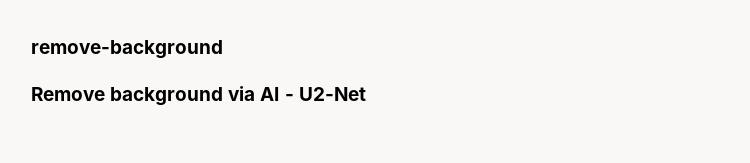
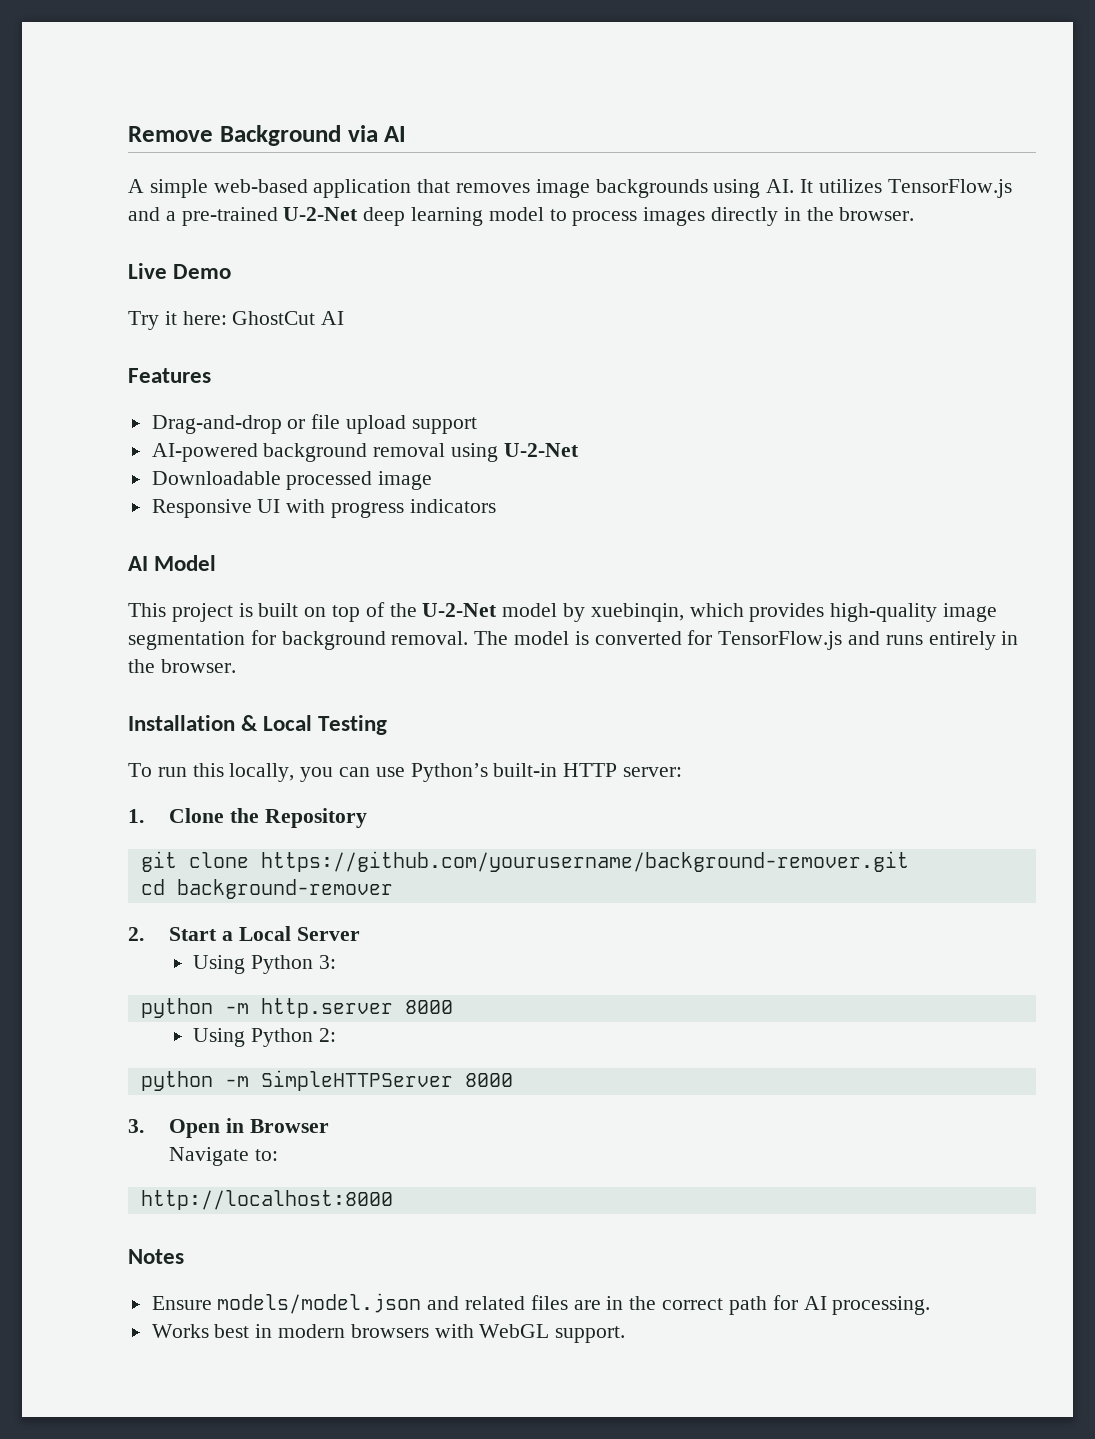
- remove-background
- Remove background via AI - U2-Net
+ Remove Background via AI
+ A simple web-based application that removes image backgrounds using AI. It utilizes TensorFlow.js and a pre-trained U-2-Net deep learning model to process images directly in the browser.
+ Live Demo
+ Try it here: GhostCut AI
+ Features
+ Drag-and-drop or file upload support
+ AI-powered background removal using U-2-Net
+ Downloadable processed image
+ Responsive UI with progress indicators
+ AI Model
+ This project is built on top of the U-2-Net model by xuebinqin, which provides high-quality image segmentation for background removal. The model is converted for TensorFlow.js and runs entirely in the browser.
+ Installation & Local Testing
+ To run this locally, you can use Python’s built-in HTTP server:
+ 1. Clone the Repository
+ git clone https://github.com/yourusername/background-remover.git
+ cd background-remover
+ 2. Start a Local Server
+ Using Python 3:
+ python -m http.server 8000
+ Using Python 2:
+ python -m SimpleHTTPServer 8000
+ 3. Open in Browser
+ Navigate to:
+ http://localhost:8000
+ Notes
+ Ensure models/model.json and related files are in the correct path for AI processing.
+ Works best in modern browsers with WebGL support.

